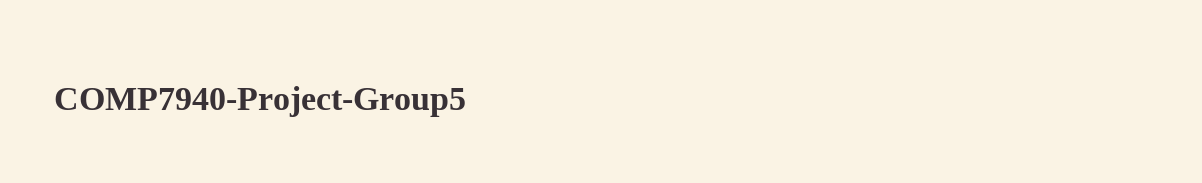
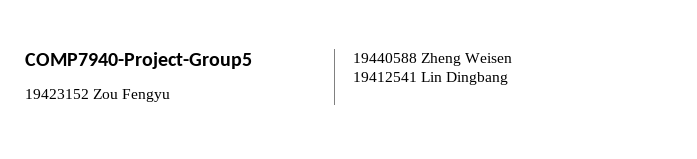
+ 19423152 Zou Fengyu
+ 19440588 Zheng Weisen
+ 19412541 Lin Dingbang

